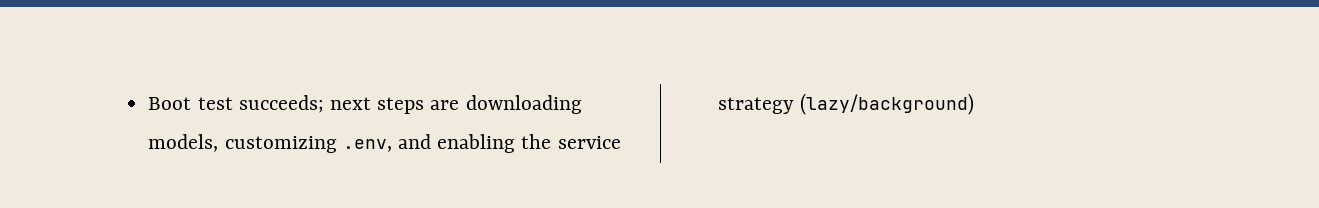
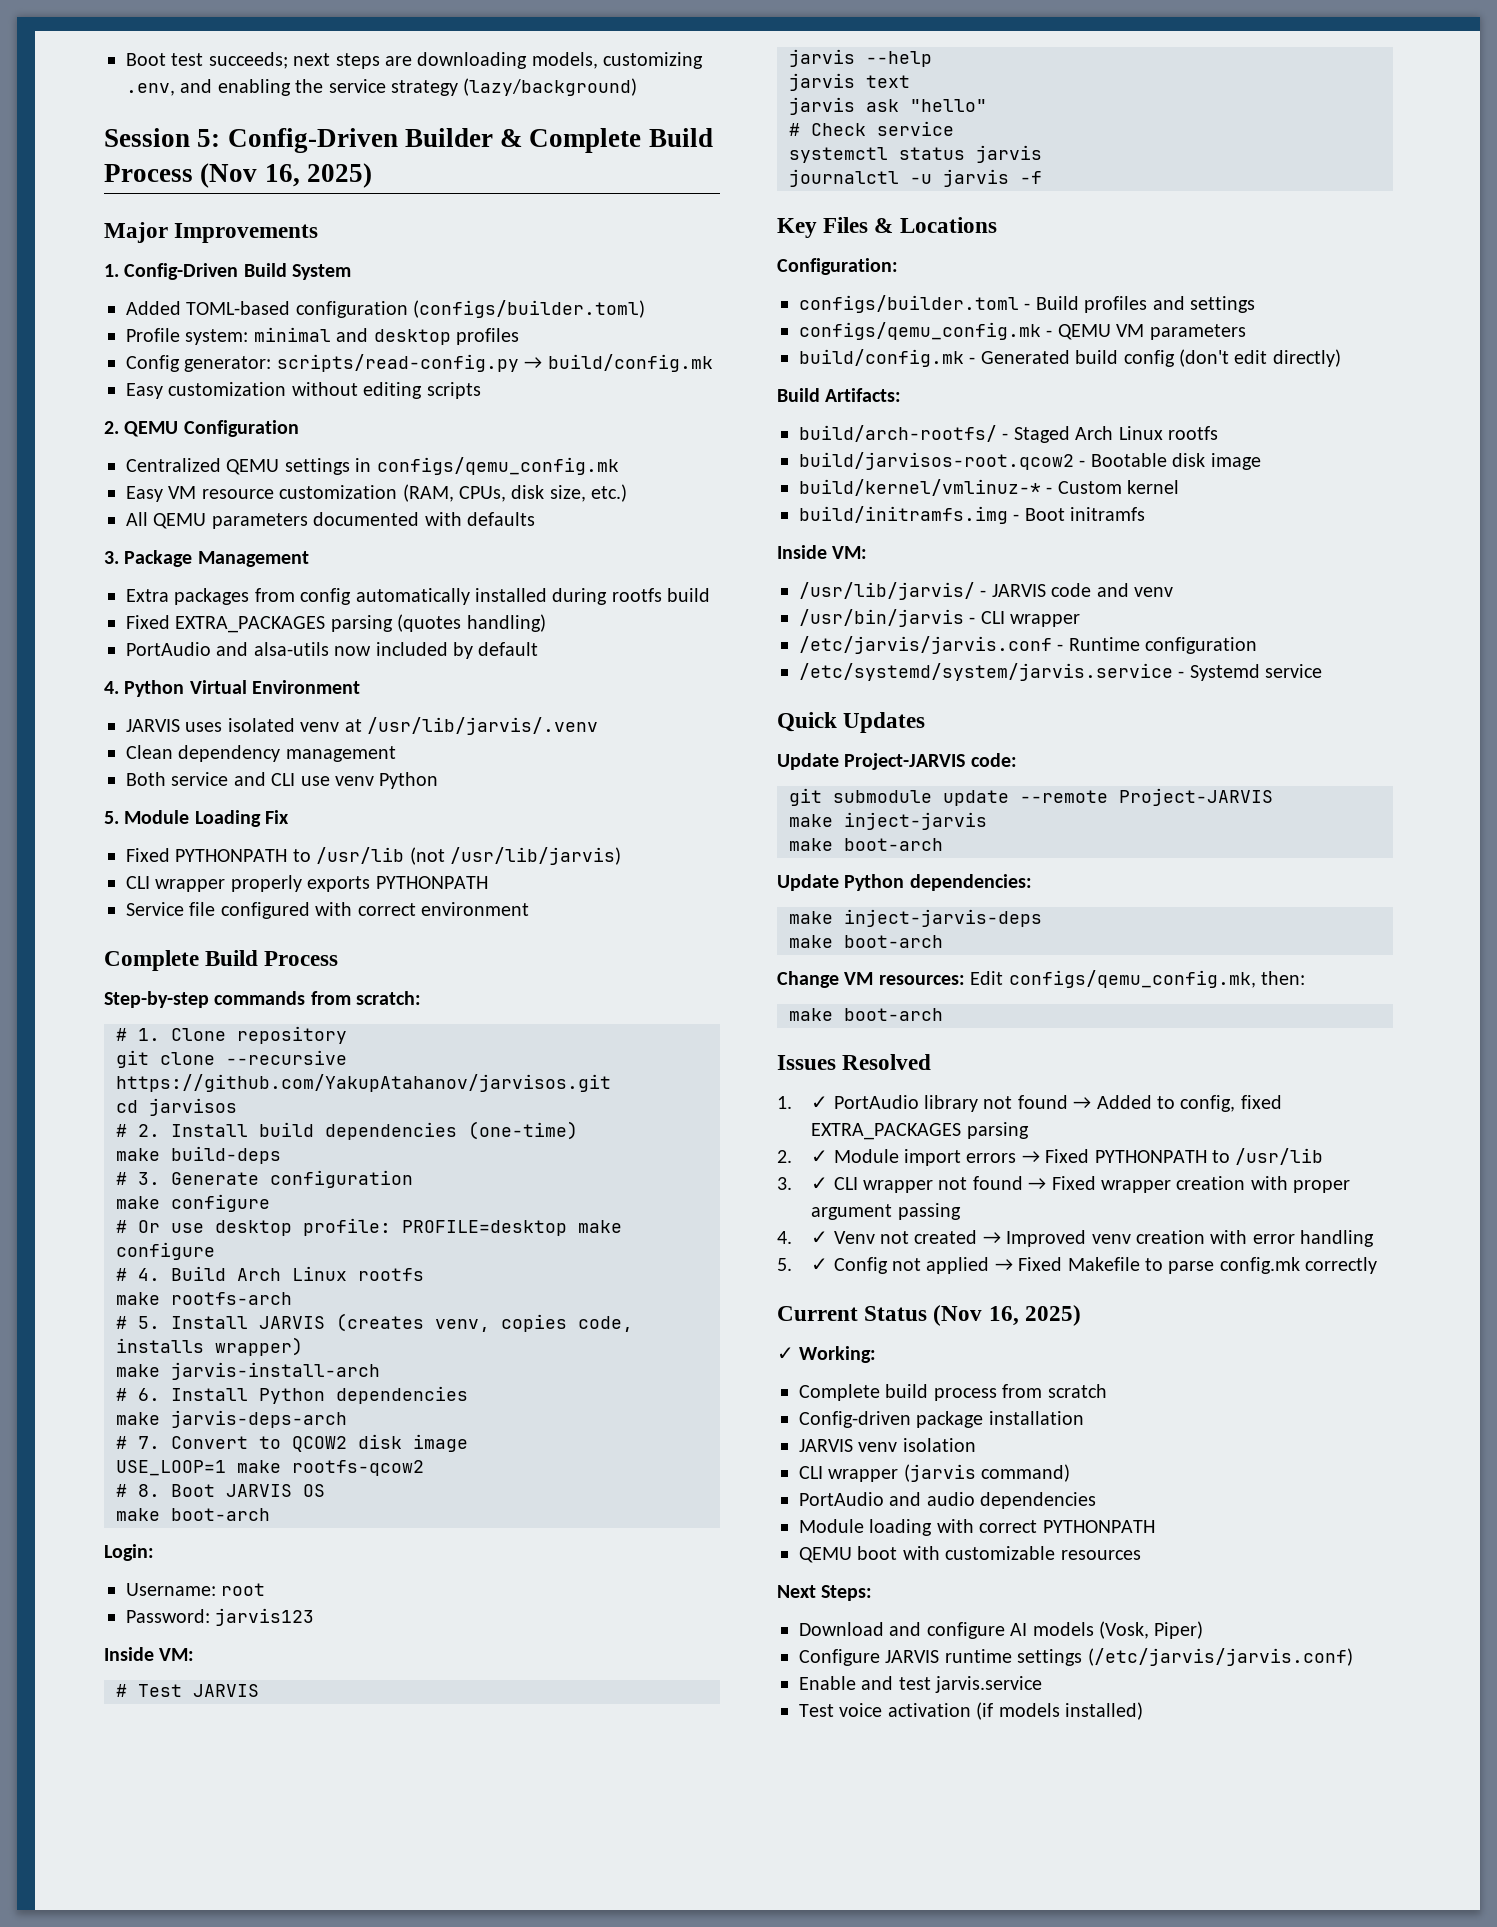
+ Session 5: Config-Driven Builder & Complete Build Process (Nov 16, 2025)
+ Major Improvements
+ 1. Config-Driven Build System
+ Added TOML-based configuration (configs/builder.toml)
+ Profile system: minimal and desktop profiles
+ Config generator: scripts/read-config.py → build/config.mk
+ Easy customization without editing scripts
+ 2. QEMU Configuration
+ Centralized QEMU settings in configs/qemu_config.mk
+ Easy VM resource customization (RAM, CPUs, disk size, etc.)
+ All QEMU parameters documented with defaults
+ 3. Package Management
+ Extra packages from config automatically installed during rootfs build
+ Fixed EXTRA_PACKAGES parsing (quotes handling)
+ PortAudio and alsa-utils now included by default
+ 4. Python Virtual Environment
+ JARVIS uses isolated venv at /usr/lib/jarvis/.venv
+ Clean dependency management
+ Both service and CLI use venv Python
+ 5. Module Loading Fix
+ Fixed PYTHONPATH to /usr/lib (not /usr/lib/jarvis)
+ CLI wrapper properly exports PYTHONPATH
+ Service file configured with correct environment
+ Complete Build Process
+ Step-by-step commands from scratch:
+ # 1. Clone repository
+ git clone --recursive https://github.com/YakupAtahanov/jarvisos.git
+ cd jarvisos
+ # 2. Install build dependencies (one-time)
+ make build-deps
+ # 3. Generate configuration
+ make configure
+ # Or use desktop profile: PROFILE=desktop make configure
+ # 4. Build Arch Linux rootfs
+ make rootfs-arch
+ # 5. Install JARVIS (creates venv, copies code, installs wrapper)
+ make jarvis-install-arch
+ # 6. Install Python dependencies
+ make jarvis-deps-arch
+ # 7. Convert to QCOW2 disk image
+ USE_LOOP=1 make rootfs-qcow2
+ # 8. Boot JARVIS OS
+ make boot-arch
+ Login:
+ Username: root
+ Password: jarvis123
+ Inside VM:
+ # Test JARVIS
+ jarvis --help
+ jarvis text
+ jarvis ask "hello"
+ # Check service
+ systemctl status jarvis
+ journalctl -u jarvis -f
+ Key Files & Locations
+ Configuration:
+ configs/builder.toml - Build profiles and settings
+ configs/qemu_config.mk - QEMU VM parameters
+ build/config.mk - Generated build config (don't edit directly)
+ Build Artifacts:
+ build/arch-rootfs/ - Staged Arch Linux rootfs
+ build/jarvisos-root.qcow2 - Bootable disk image
+ build/kernel/vmlinuz-* - Custom kernel
+ build/initramfs.img - Boot initramfs
+ Inside VM:
+ /usr/lib/jarvis/ - JARVIS code and venv
+ /usr/bin/jarvis - CLI wrapper
+ /etc/jarvis/jarvis.conf - Runtime configuration
+ /etc/systemd/system/jarvis.service - Systemd service
+ Quick Updates
+ Update Project-JARVIS code:
+ git submodule update --remote Project-JARVIS
+ make inject-jarvis
+ make boot-arch
+ Update Python dependencies:
+ make inject-jarvis-deps
+ make boot-arch
+ Change VM resources: Edit configs/qemu_config.mk, then:
+ make boot-arch
+ Issues Resolved
+ 1. ✓ PortAudio library not found → Added to config, fixed EXTRA_PACKAGES parsing
+ 2. ✓ Module import errors → Fixed PYTHONPATH to /usr/lib
+ 3. ✓ CLI wrapper not found → Fixed wrapper creation with proper argument passing
+ 4. ✓ Venv not created → Improved venv creation with error handling
+ 5. ✓ Config not applied → Fixed Makefile to parse config.mk correctly
+ Current Status (Nov 16, 2025)
+ ✓ Working:
+ Complete build process from scratch
+ Config-driven package installation
+ JARVIS venv isolation
+ CLI wrapper (jarvis command)
+ PortAudio and audio dependencies
+ Module loading with correct PYTHONPATH
+ QEMU boot with customizable resources
+ Next Steps:
+ Download and configure AI models (Vosk, Piper)
+ Configure JARVIS runtime settings (/etc/jarvis/jarvis.conf)
+ Enable and test jarvis.service
+ Test voice activation (if models installed)

